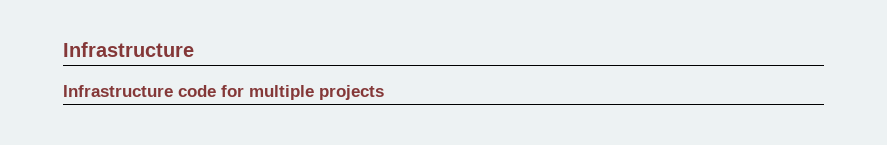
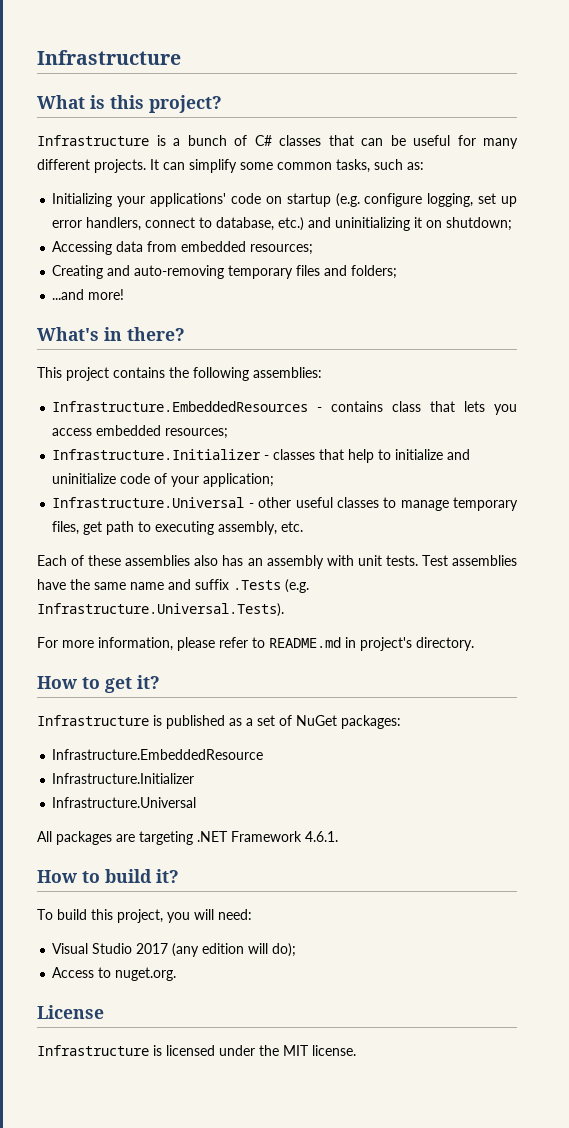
- Infrastructure code for multiple projects
+ What is this project?
+ Infrastructure is a bunch of C# classes that can be useful for many different projects. It can simplify some common tasks, such as:
+ Initializing your applications' code on startup (e.g. configure logging, set up error handlers, connect to database, etc.) and uninitializing it on shutdown;
+ Accessing data from embedded resources;
+ Creating and auto-removing temporary files and folders;
+ ...and more!
+ What's in there?
+ This project contains the following assemblies:
+ Infrastructure.EmbeddedResources - contains class that lets you access embedded resources;
+ Infrastructure.Initializer - classes that help to initialize and uninitialize code of your application;
+ Infrastructure.Universal - other useful classes to manage temporary files, get path to executing assembly, etc.
+ Each of these assemblies also has an assembly with unit tests. Test assemblies have the same name and suffix .Tests (e.g. Infrastructure.Universal.Tests).
+ For more information, please refer to README.md in project's directory.
+ How to get it?
+ Infrastructure is published as a set of NuGet packages:
+ Infrastructure.EmbeddedResource
+ Infrastructure.Initializer
+ Infrastructure.Universal
+ All packages are targeting .NET Framework 4.6.1.
+ How to build it?
+ To build this project, you will need:
+ Visual Studio 2017 (any edition will do);
+ Access to nuget.org.
+ License
+ Infrastructure is licensed under the MIT license.

